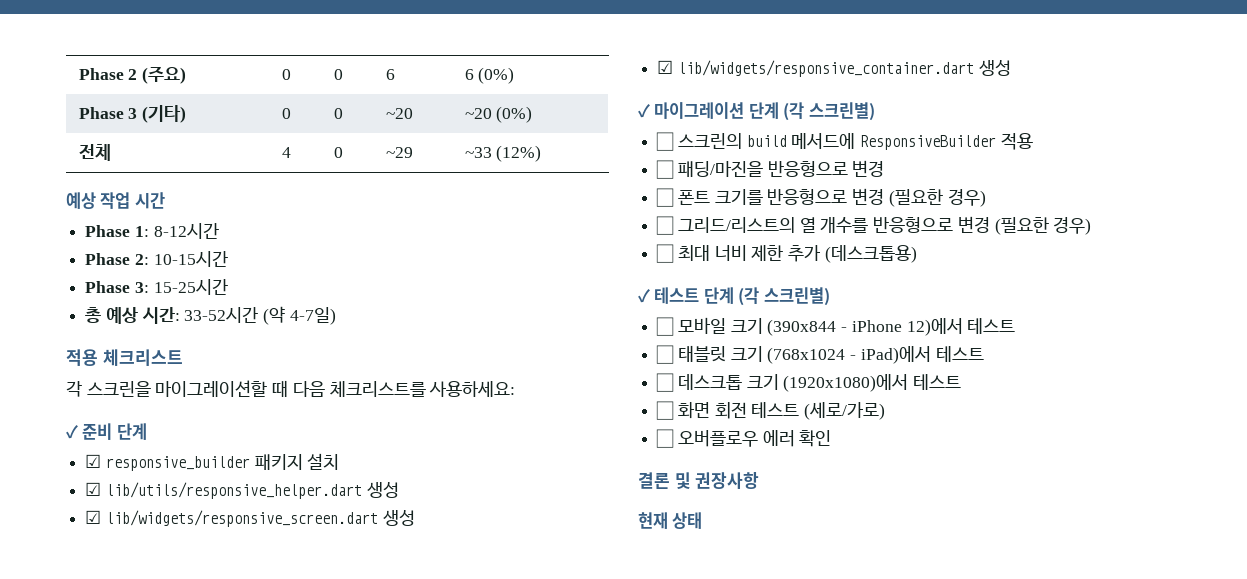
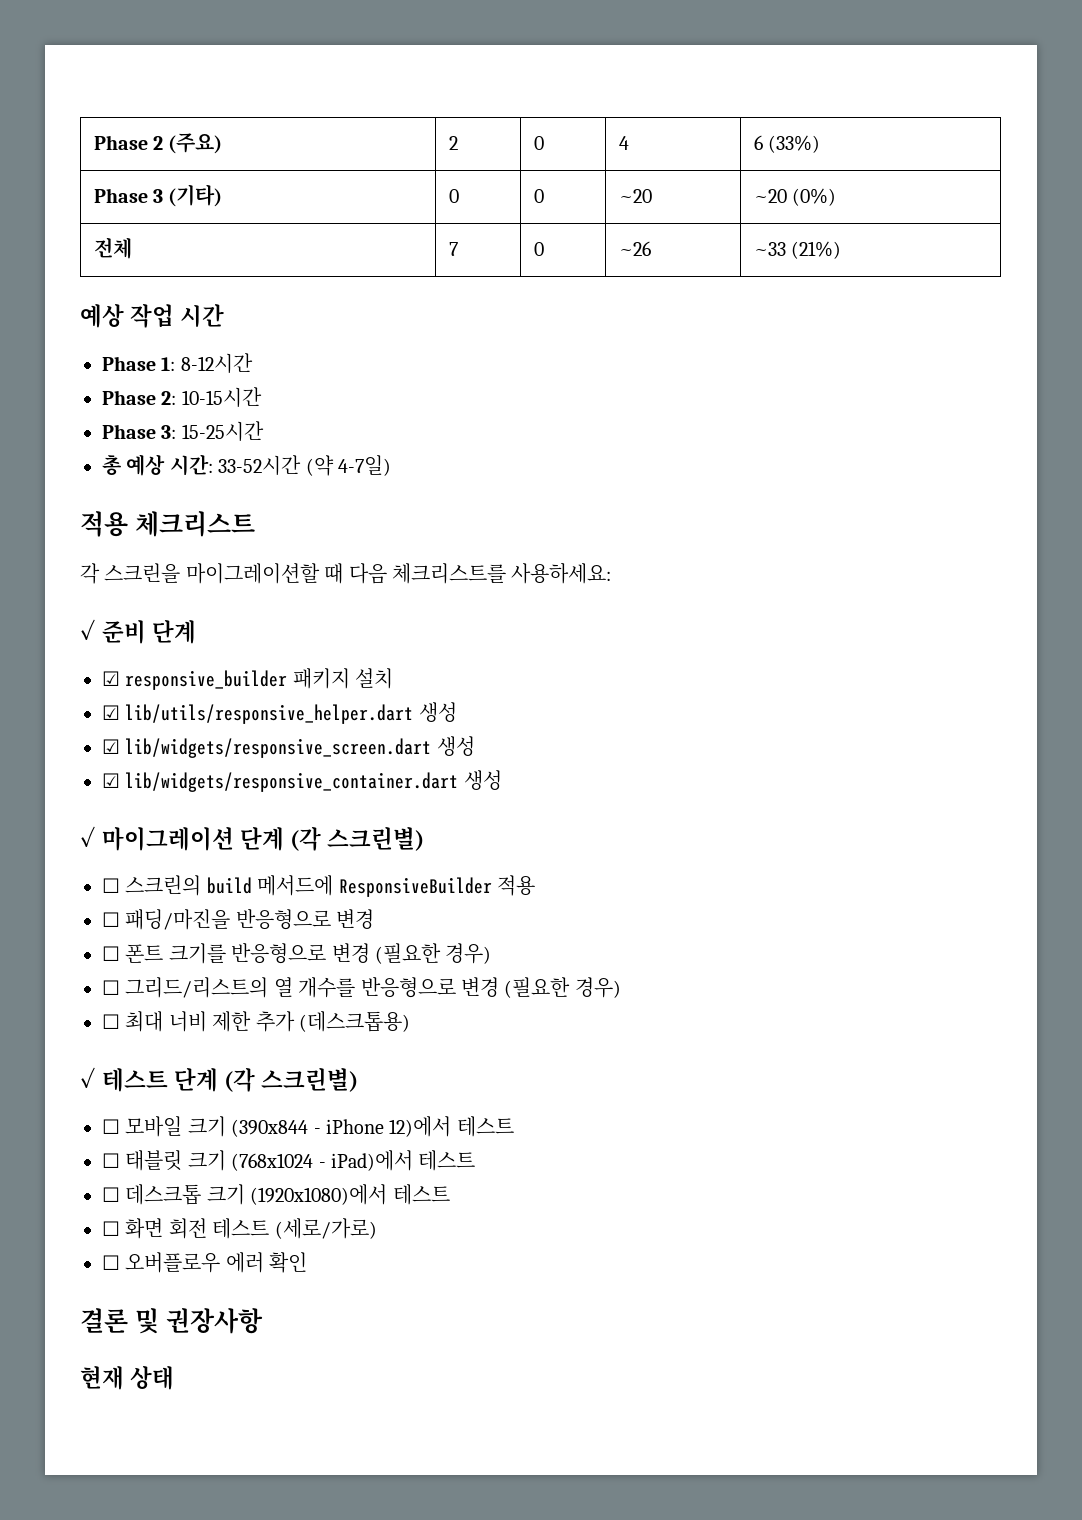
- Phase 2 (주요) | 0 | 0 | 6 | 6 (0%)
+ Phase 2 (주요) | 2 | 0 | 4 | 6 (33%)
- 전체 | 4 | 0 | ~29 | ~33 (12%)
+ 전체 | 7 | 0 | ~26 | ~33 (21%)

